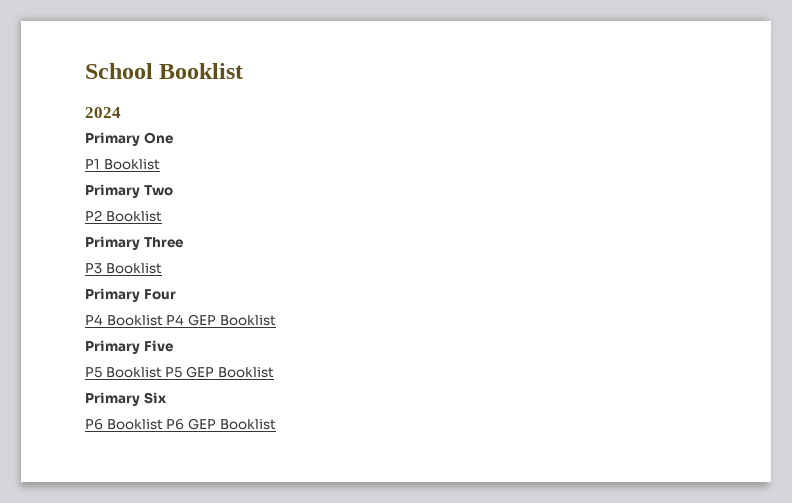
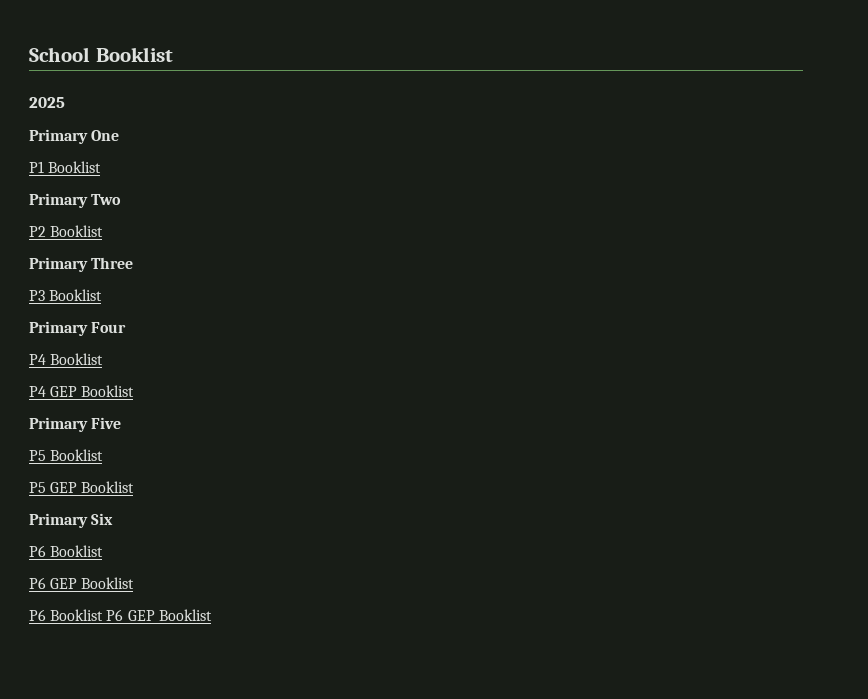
- 2024
+ 2025
- P4 Booklist P4 GEP Booklist
+ P4 Booklist
+ P4 GEP Booklist
- P5 Booklist P5 GEP Booklist
+ P5 Booklist
+ P5 GEP Booklist
  Primary Six
+ P6 Booklist
+ P6 GEP Booklist

